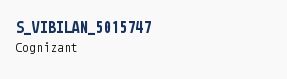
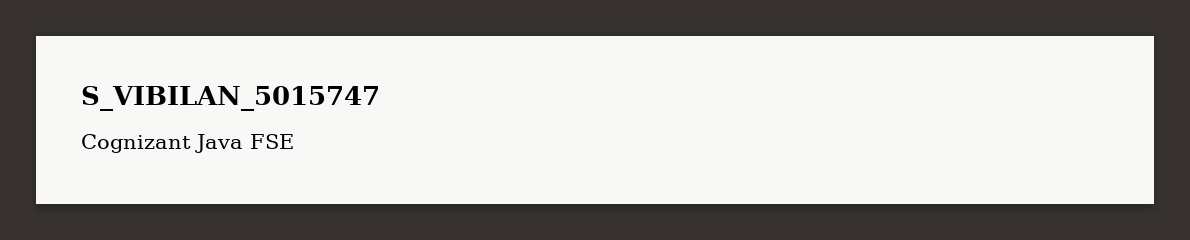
- Cognizant
+ Cognizant Java FSE

